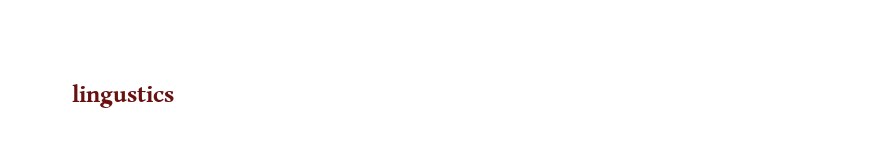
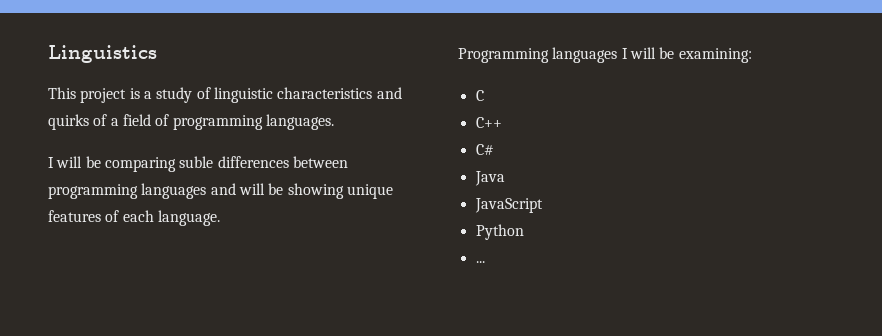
- lingustics
+ Linguistics
+ This project is a study of linguistic characteristics and quirks of a field of programming languages.
+ I will be comparing suble differences between programming languages and will be showing unique features of each language.
+ Programming languages I will be examining:
+ C
+ C++
+ C#
+ Java
+ JavaScript
+ Python
+ ...

